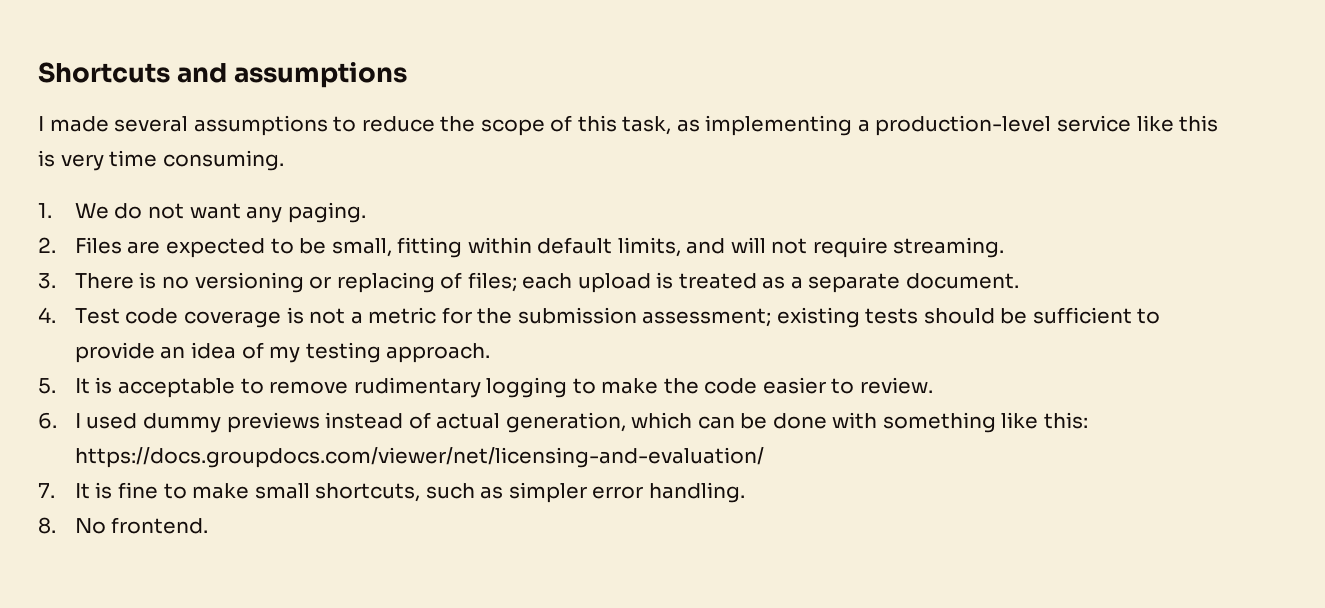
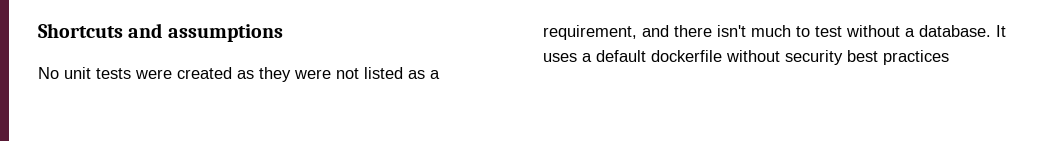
- I made several assumptions to reduce the scope of this task, as implementing a production-level service like this is very time consuming.
- 1. We do not want any paging.
- 2. Files are expected to be small, fitting within default limits, and will not require streaming.
- 3. There is no versioning or replacing of files; each upload is treated as a separate document.
- 4. Test code coverage is not a metric for the submission assessment; existing tests should be sufficient to provide an idea of my testing approach.
- 5. It is acceptable to remove rudimentary logging to make the code easier to review.
- 6. I used dummy previews instead of actual generation, which can be done with something like this: https://docs.groupdocs.com/viewer/net/licensing-and-evaluation/
- 7. It is fine to make small shortcuts, such as simpler error handling.
- 8. No frontend.
+ No unit tests were created as they were not listed as a requirement, and there isn't much to test without a database. It uses a default dockerfile without security best practices

